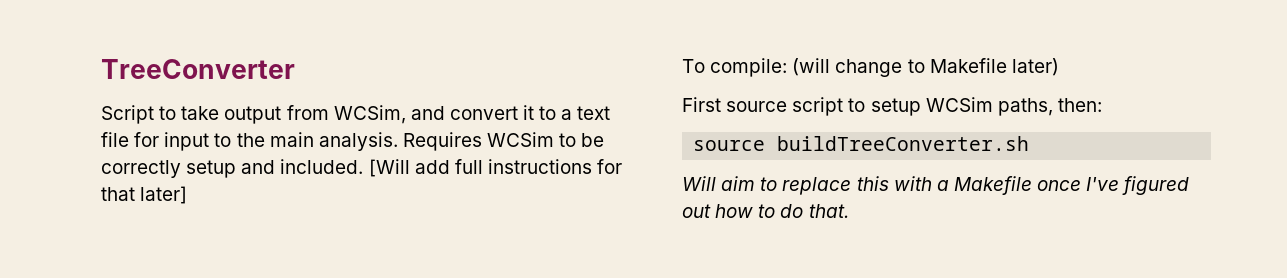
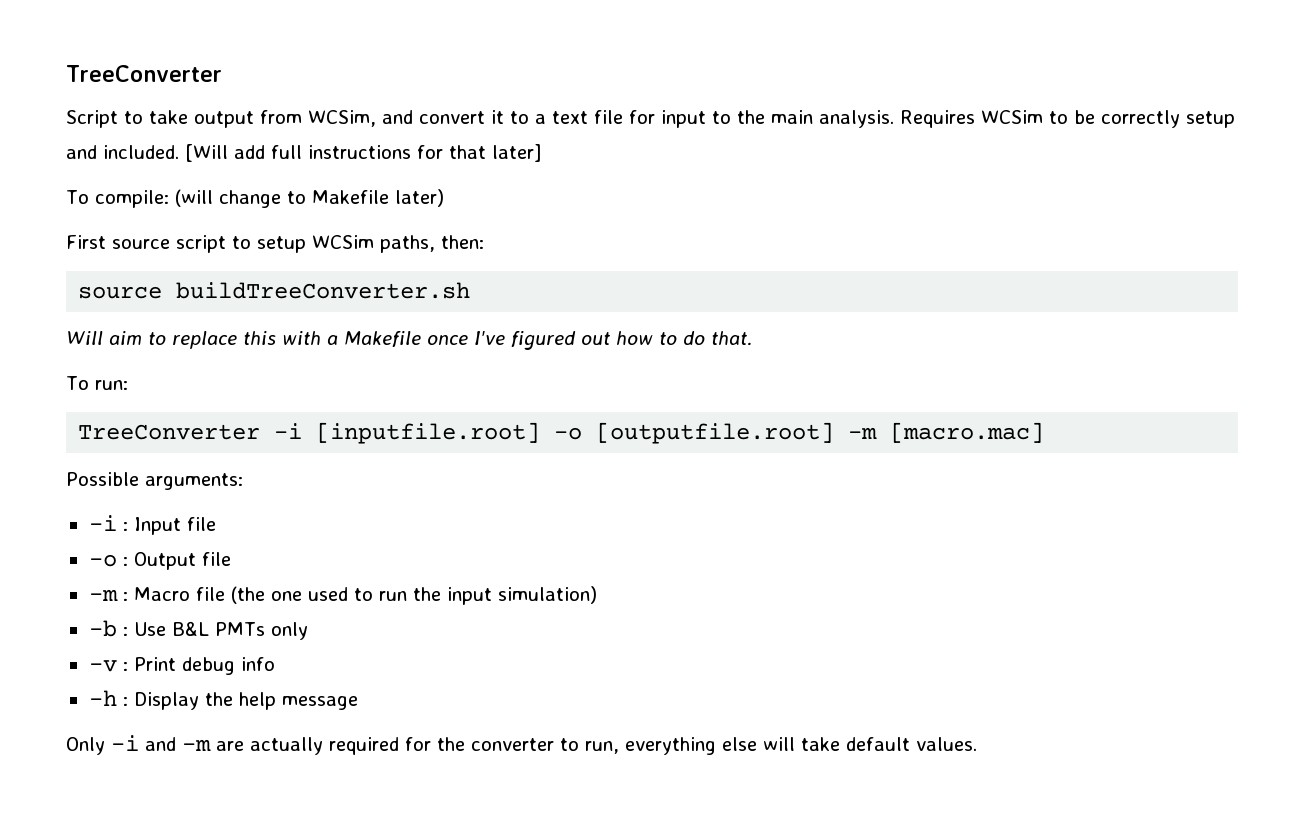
+ To run:
+ TreeConverter -i [inputfile.root] -o [outputfile.root] -m [macro.mac]
+ Possible arguments:
+ -i : Input file
+ -o : Output file
+ -m : Macro file (the one used to run the input simulation)
+ -b : Use B&L PMTs only
+ -v : Print debug info
+ -h : Display the help message
+ Only -i and -m are actually required for the converter to run, everything else will take default values.

